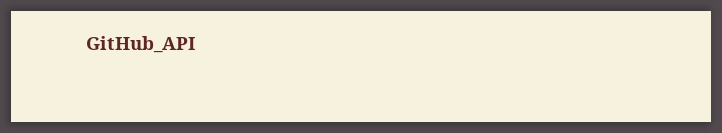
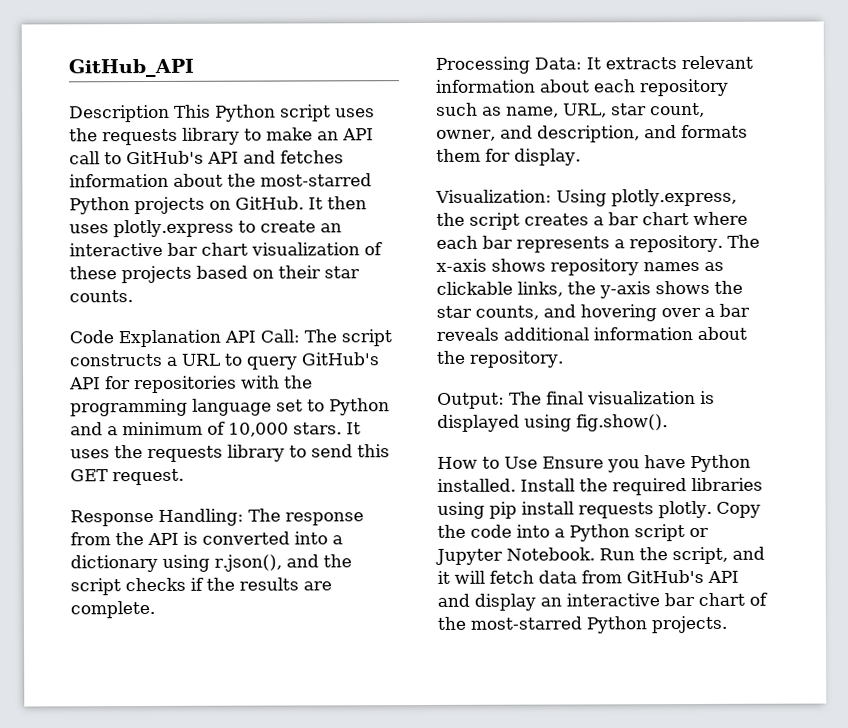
+ Description This Python script uses the requests library to make an API call to GitHub's API and fetches information about the most-starred Python projects on GitHub. It then uses plotly.express to create an interactive bar chart visualization of these projects based on their star counts.
+ Code Explanation API Call: The script constructs a URL to query GitHub's API for repositories with the programming language set to Python and a minimum of 10,000 stars. It uses the requests library to send this GET request.
+ Response Handling: The response from the API is converted into a dictionary using r.json(), and the script checks if the results are complete.
+ Processing Data: It extracts relevant information about each repository such as name, URL, star count, owner, and description, and formats them for display.
+ Visualization: Using plotly.express, the script creates a bar chart where each bar represents a repository. The x-axis shows repository names as clickable links, the y-axis shows the star counts, and hovering over a bar reveals additional information about the repository.
+ Output: The final visualization is displayed using fig.show().
+ How to Use Ensure you have Python installed. Install the required libraries using pip install requests plotly. Copy the code into a Python script or Jupyter Notebook. Run the script, and it will fetch data from GitHub's API and display an interactive bar chart of the most-starred Python projects.

